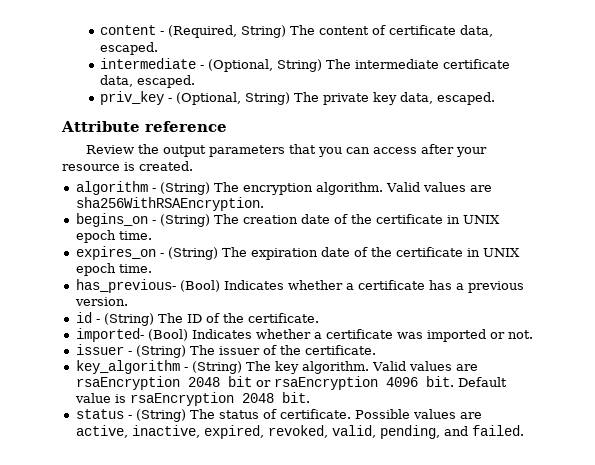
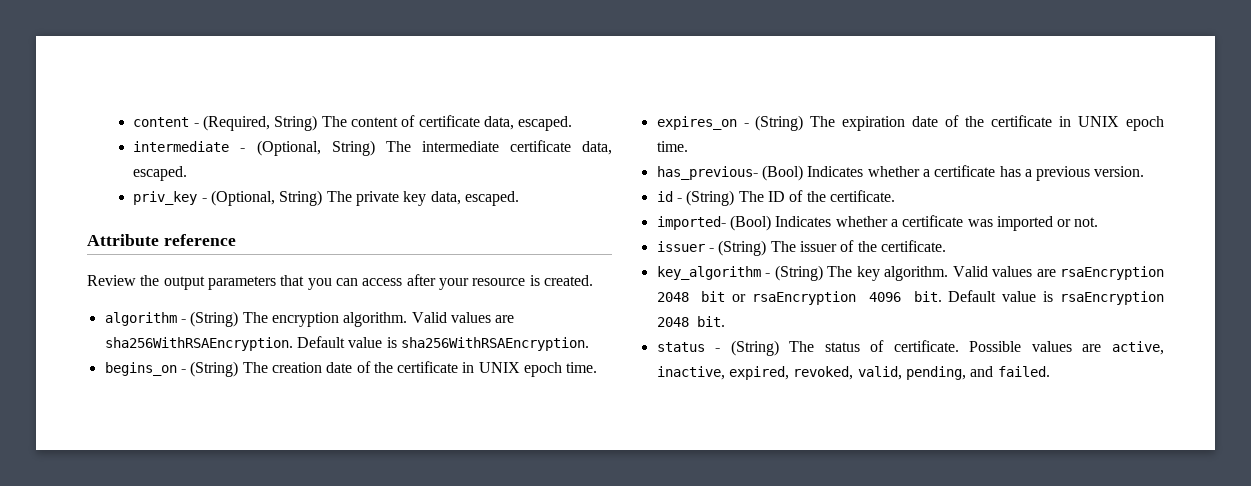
+ Default value is sha256WithRSAEncryption.

